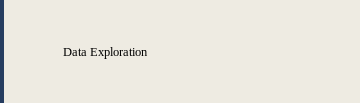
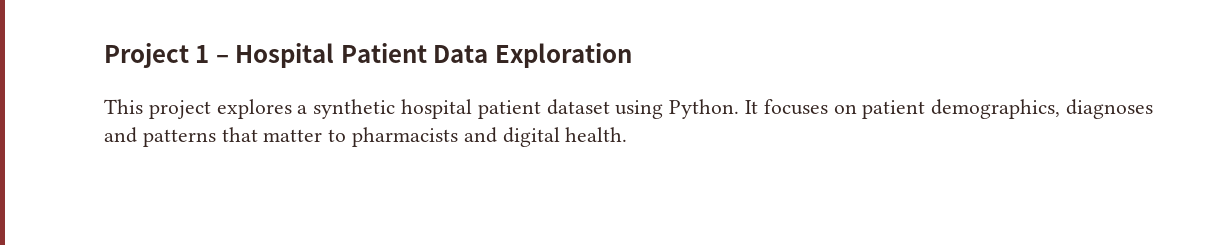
- Data Exploration
+ Project 1 – Hospital Patient Data Exploration
+ This project explores a synthetic hospital patient dataset using Python. It focuses on patient demographics, diagnoses and patterns that matter to pharmacists and digital health.

